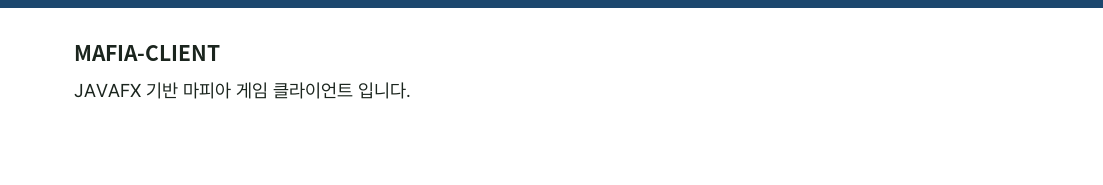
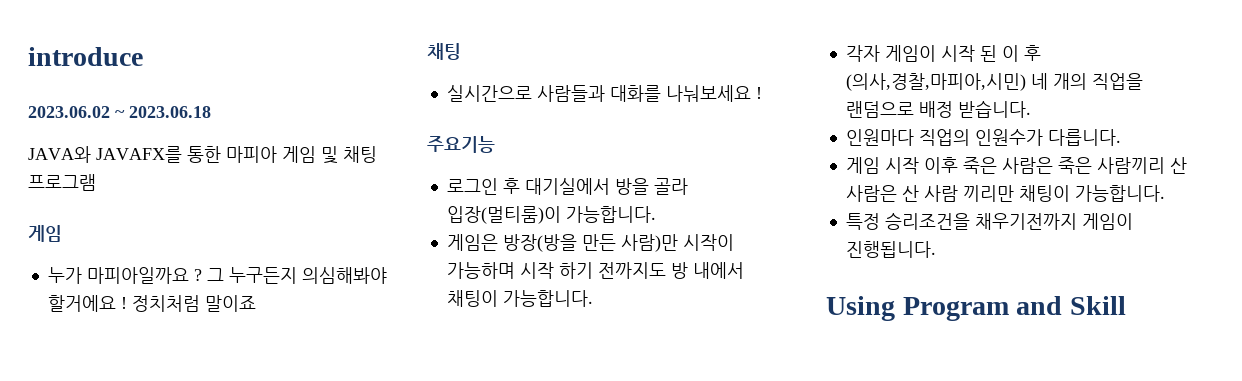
- MAFIA-CLIENT
- JAVAFX 기반 마피아 게임 클라이언트 입니다.
+ introduce
+ 2023.06.02 ~ 2023.06.18
+ JAVA와 JAVAFX를 통한 마피아 게임 및 채팅 프로그램
+ 게임
+ 누가 마피아일까요 ? 그 누구든지 의심해봐야 할거에요 ! 정치처럼 말이죠
+ 채팅
+ 실시간으로 사람들과 대화를 나눠보세요 !
+ 주요기능
+ 로그인 후 대기실에서 방을 골라 입장(멀티룸)이 가능합니다.
+ 게임은 방장(방을 만든 사람)만 시작이 가능하며 시작 하기 전까지도 방 내에서 채팅이 가능합니다.
+ 각자 게임이 시작 된 이 후 (의사,경찰,마피아,시민) 네 개의 직업을 랜덤으로 배정 받습니다.
+ 인원마다 직업의 인원수가 다릅니다.
+ 게임 시작 이후 죽은 사람은 죽은 사람끼리 산 사람은 산 사람 끼리만 채팅이 가능합니다.
+ 특정 승리조건을 채우기전까지 게임이 진행됩니다.
+ Using Program and Skill

